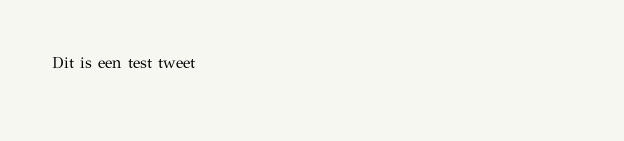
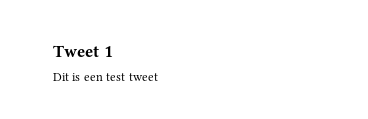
+ Tweet 1

